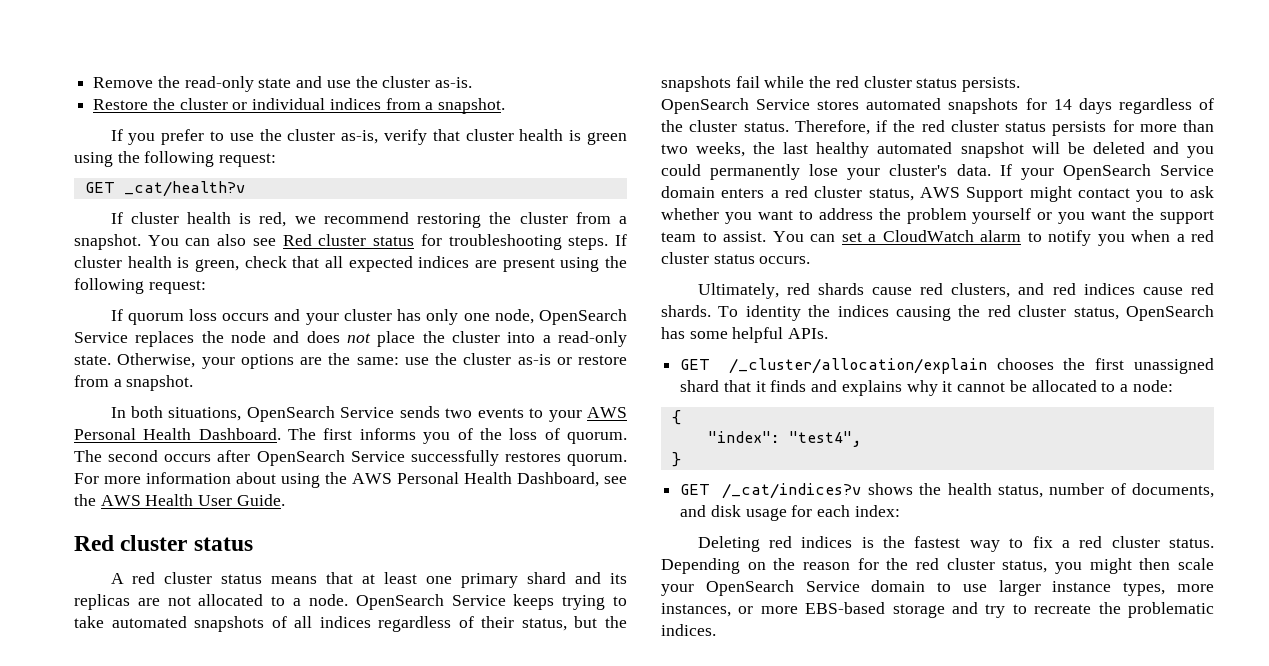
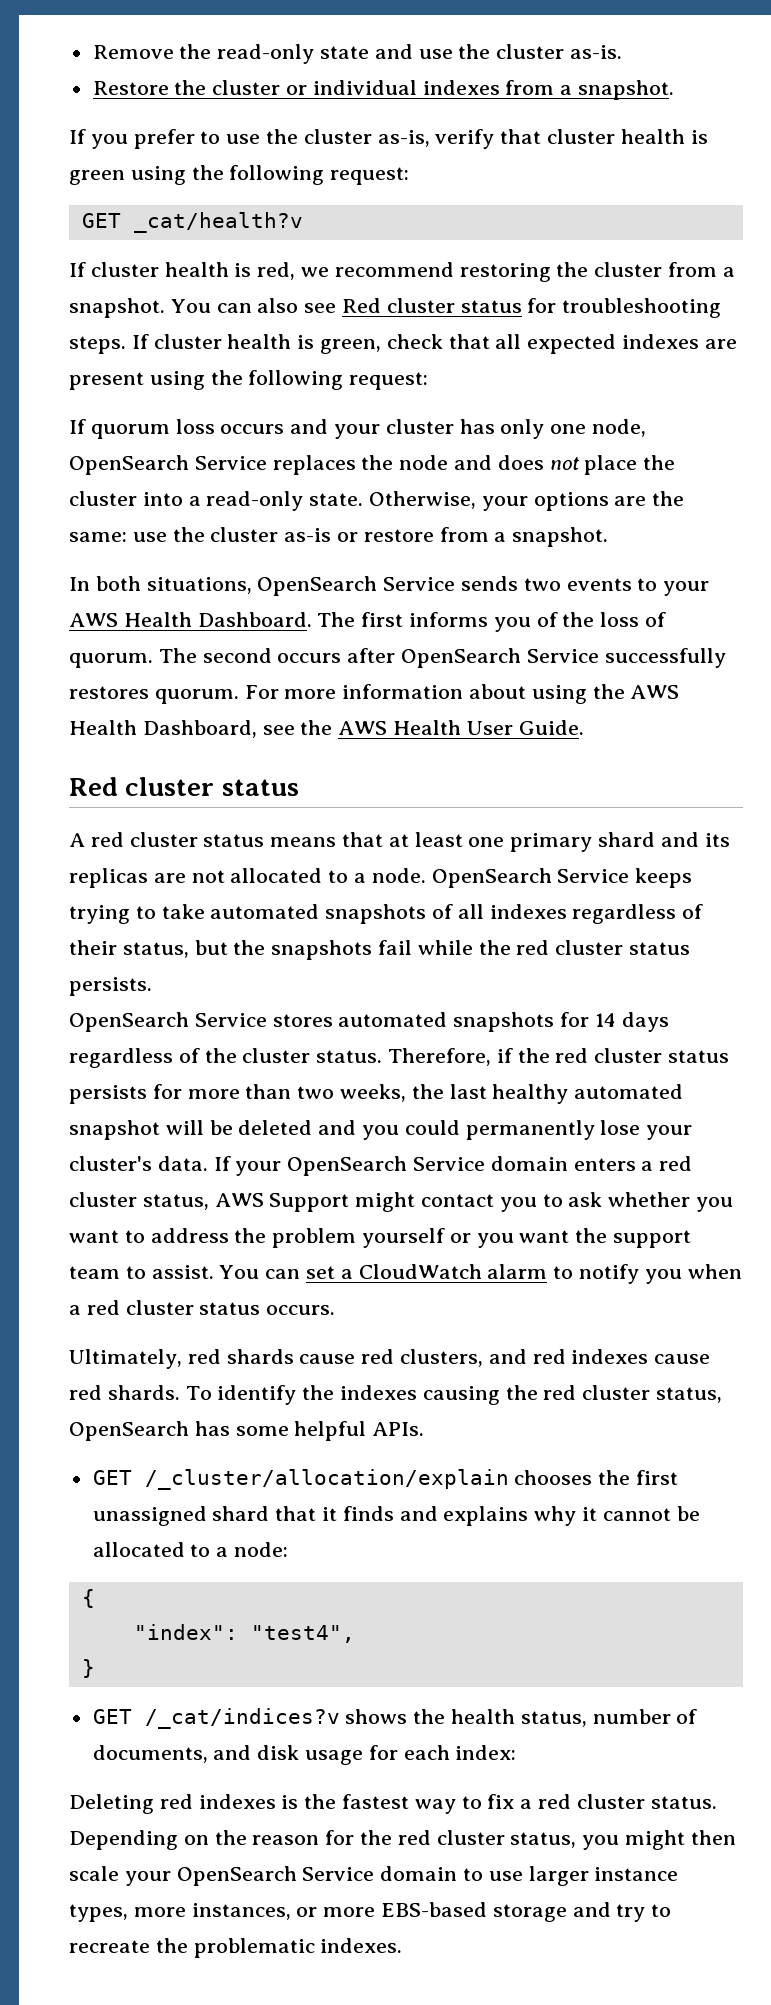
- Restore the cluster or individual indices from a snapshot.
+ Restore the cluster or individual indexes from a snapshot.
- If cluster health is green, check that all expected indices are present using the following request:
+ If cluster health is green, check that all expected indexes are present using the following request:
- In both situations, OpenSearch Service sends two events to your AWS Personal Health Dashboard.
+ In both situations, OpenSearch Service sends two events to your AWS Health Dashboard.
- For more information about using the AWS Personal Health Dashboard, see the AWS Health User Guide.
+ For more information about using the AWS Health Dashboard, see the AWS Health User Guide.
- OpenSearch Service keeps trying to take automated snapshots of all indices regardless of their status, but the snapshots fail while the red cluster status persists.
+ OpenSearch Service keeps trying to take automated snapshots of all indexes regardless of their status, but the snapshots fail while the red cluster status persists.
- Ultimately, red shards cause red clusters, and red indices cause red shards.
+ Ultimately, red shards cause red clusters, and red indexes cause red shards.
- To identity the indices causing the red cluster status, OpenSearch has some helpful APIs.
+ To identify the indexes causing the red cluster status, OpenSearch has some helpful APIs.
- Deleting red indices is the fastest way to fix a red cluster status.
+ Deleting red indexes is the fastest way to fix a red cluster status.
- Depending on the reason for the red cluster status, you might then scale your OpenSearch Service domain to use larger instance types, more instances, or more EBS-based storage and try to recreate the problematic indices.
+ Depending on the reason for the red cluster status, you might then scale your OpenSearch Service domain to use larger instance types, more instances, or more EBS-based storage and try to recreate the problematic indexes.

